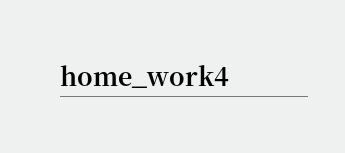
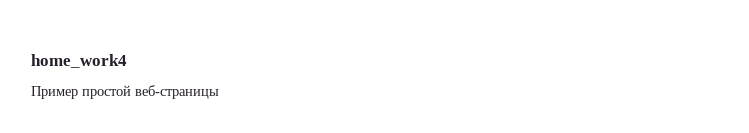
+ Пример простой веб-страницы

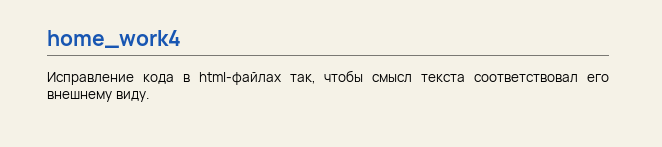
- Пример простой веб-страницы
+ Исправление кода в html-файлах так, чтобы смысл текста соответствовал его внешнему виду.

